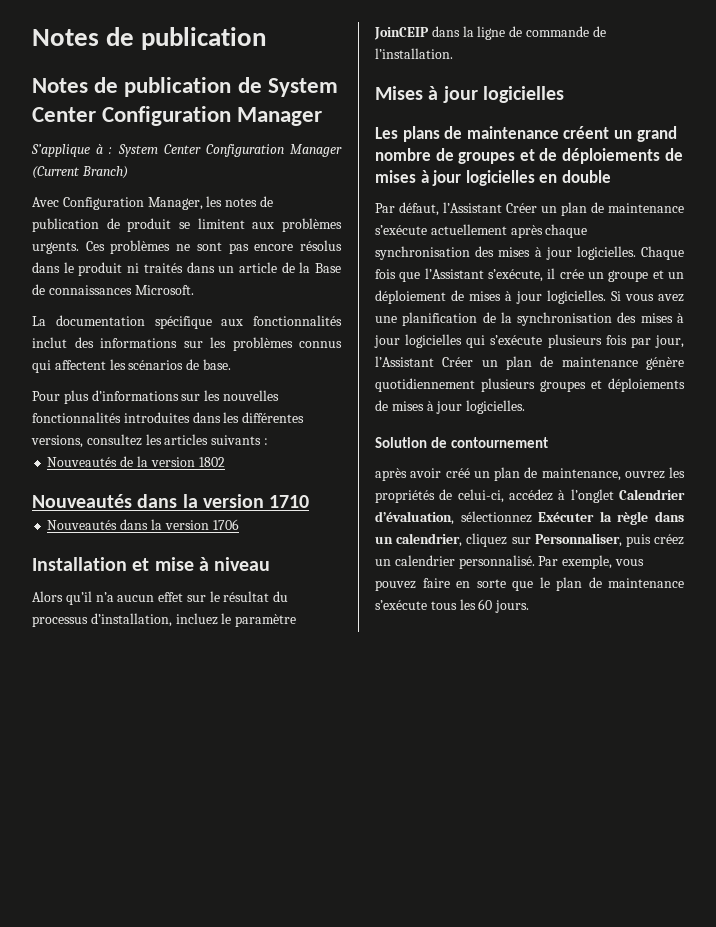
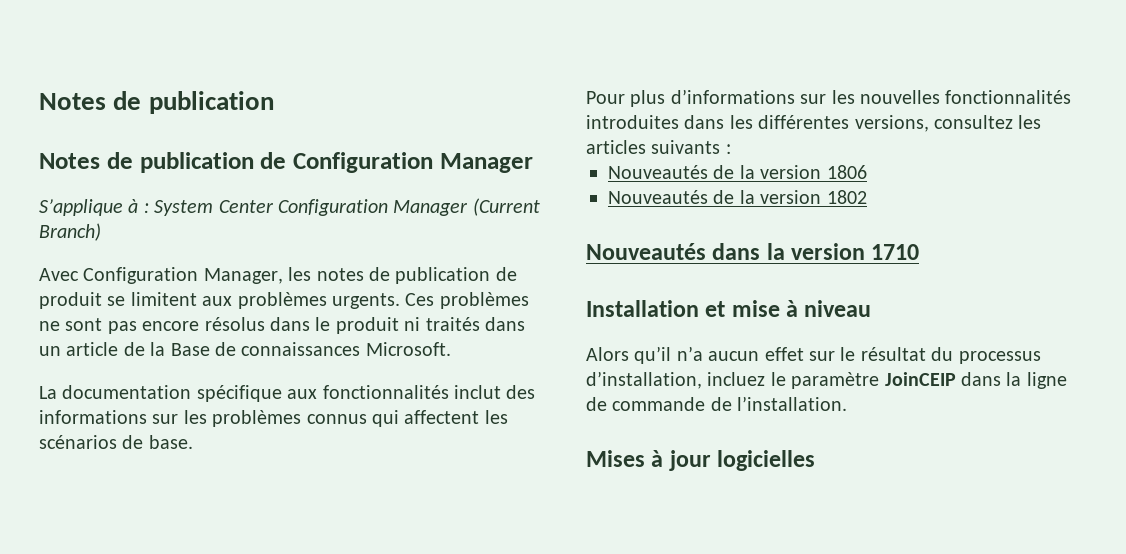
- Notes de publication de System Center Configuration Manager
+ Notes de publication de Configuration Manager
+ Nouveautés de la version 1806
- Nouveautés dans la version 1706
- Les plans de maintenance créent un grand nombre de groupes et de déploiements de mises à jour logicielles en double
- Par défaut, l’Assistant Créer un plan de maintenance s’exécute actuellement après chaque synchronisation des mises à jour logicielles. Chaque fois que l’Assistant s’exécute, il crée un groupe et un déploiement de mises à jour logicielles. Si vous avez une planification de la synchronisation des mises à jour logicielles qui s’exécute plusieurs fois par jour, l’Assistant Créer un plan de maintenance génère quotidiennement plusieurs groupes et déploiements de mises à jour logicielles.
- Solution de contournement
- après avoir créé un plan de maintenance, ouvrez les propriétés de celui-ci, accédez à l’onglet Calendrier d’évaluation, sélectionnez Exécuter la règle dans un calendrier, cliquez sur Personnaliser, puis créez un calendrier personnalisé. Par exemple, vous pouvez faire en sorte que le plan de maintenance s’exécute tous les 60 jours.

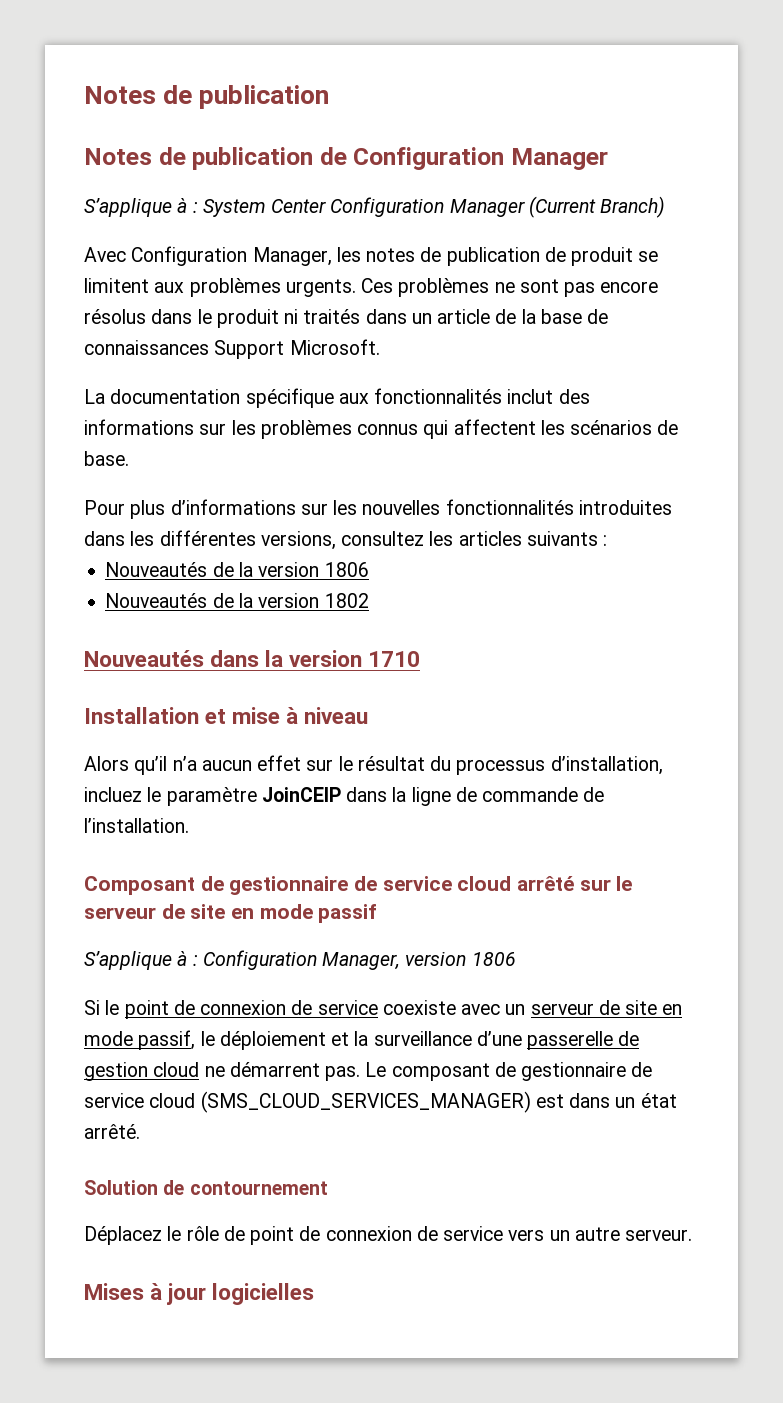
- Ces problèmes ne sont pas encore résolus dans le produit ni traités dans un article de la Base de connaissances Microsoft.
+ Ces problèmes ne sont pas encore résolus dans le produit ni traités dans un article de la base de connaissances Support Microsoft.
+ Composant de gestionnaire de service cloud arrêté sur le serveur de site en mode passif
+ S’applique à : Configuration Manager, version 1806
+ Si le point de connexion de service coexiste avec un serveur de site en mode passif, le déploiement et la surveillance d’une passerelle de gestion cloud ne démarrent pas. Le composant de gestionnaire de service cloud (SMS_CLOUD_SERVICES_MANAGER) est dans un état arrêté.
+ Solution de contournement
+ Déplacez le rôle de point de connexion de service vers un autre serveur.

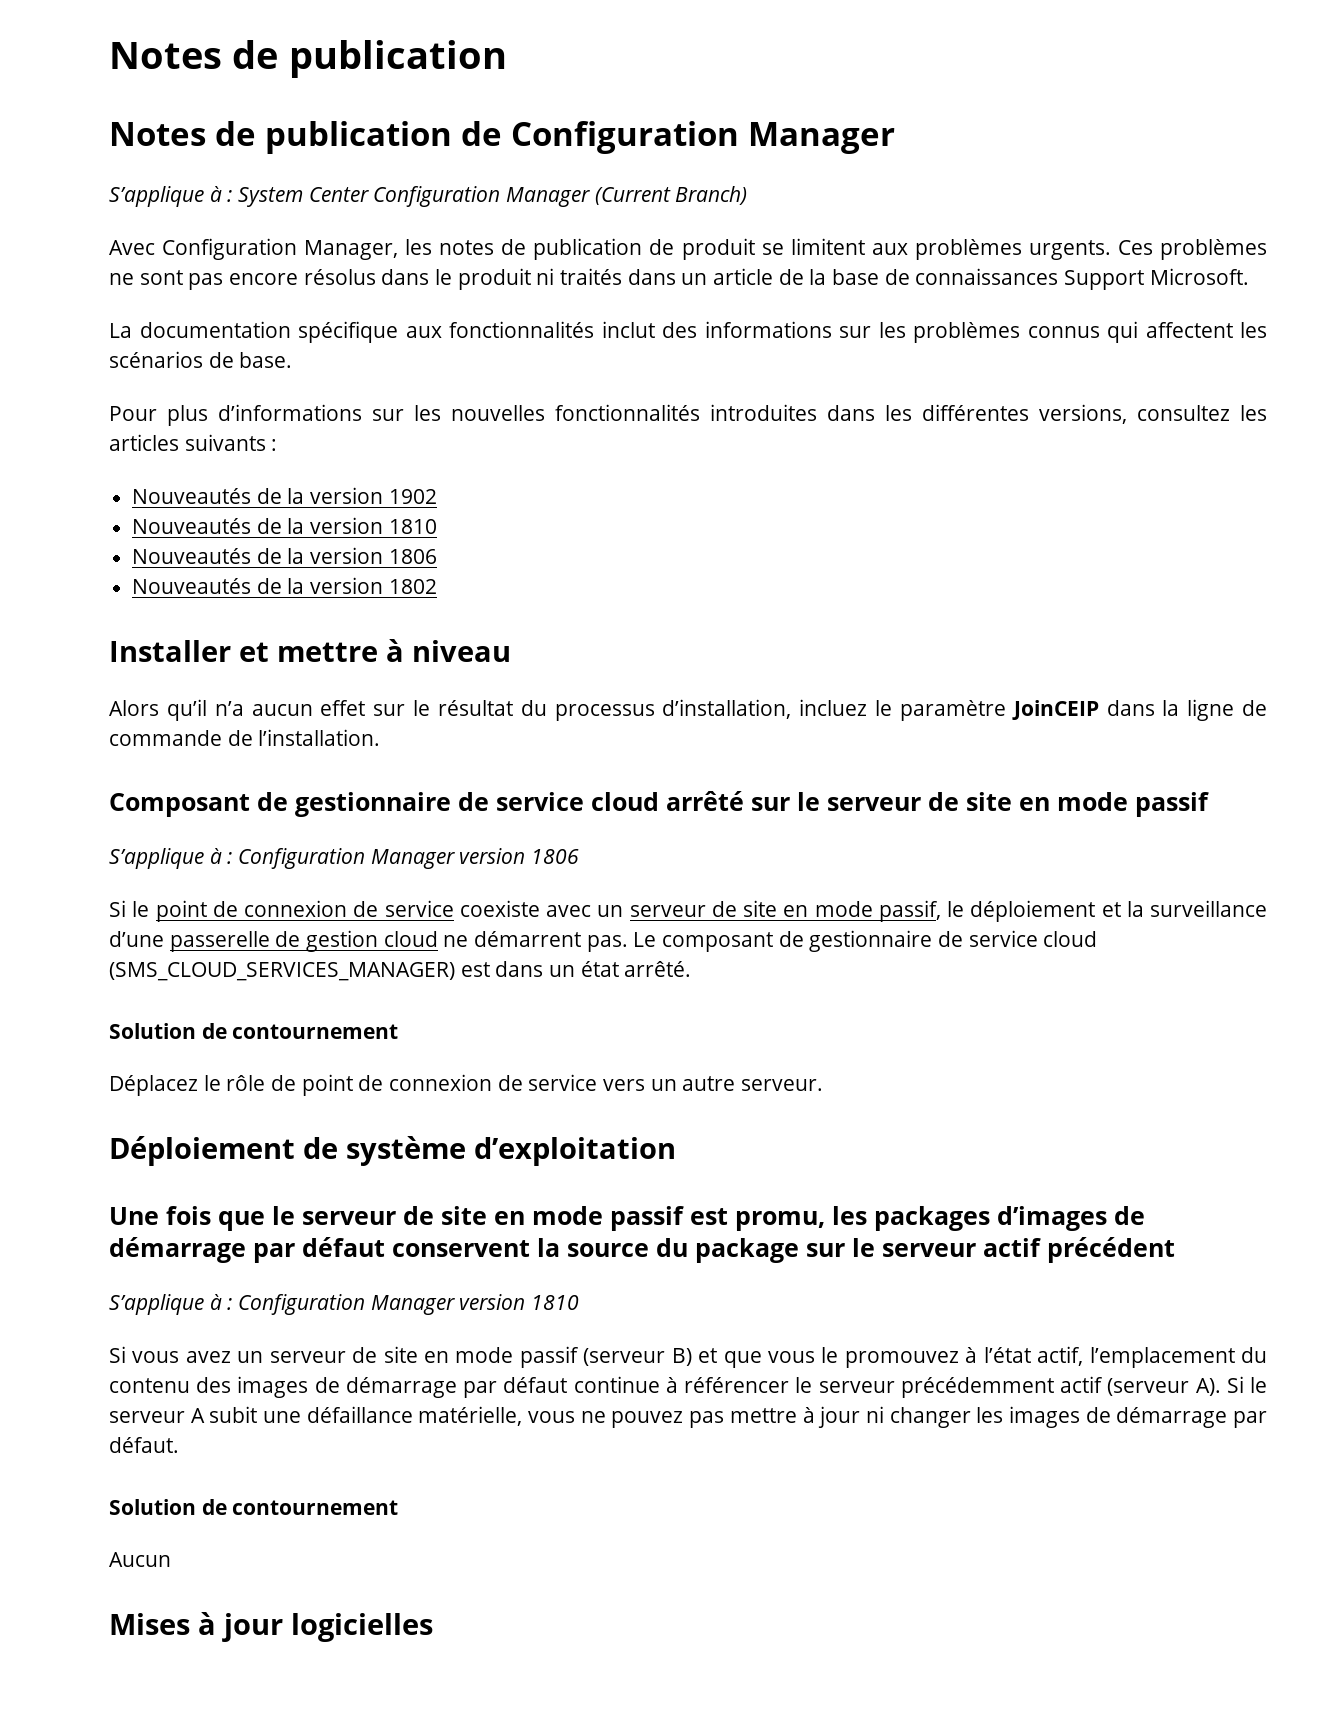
+ Nouveautés de la version 1902
+ Nouveautés de la version 1810
- Nouveautés dans la version 1710
- Installation et mise à niveau
+ Installer et mettre à niveau
- S’applique à : Configuration Manager, version 1806
+ S’applique à : Configuration Manager version 1806
+ Déploiement de système d’exploitation
+ Une fois que le serveur de site en mode passif est promu, les packages d’images de démarrage par défaut conservent la source du package sur le serveur actif précédent
+ S’applique à : Configuration Manager version 1810
+ Si vous avez un serveur de site en mode passif (serveur B) et que vous le promouvez à l’état actif, l’emplacement du contenu des images de démarrage par défaut continue à référencer le serveur précédemment actif (serveur A). Si le serveur A subit une défaillance matérielle, vous ne pouvez pas mettre à jour ni changer les images de démarrage par défaut.
+ Solution de contournement
+ Aucun

